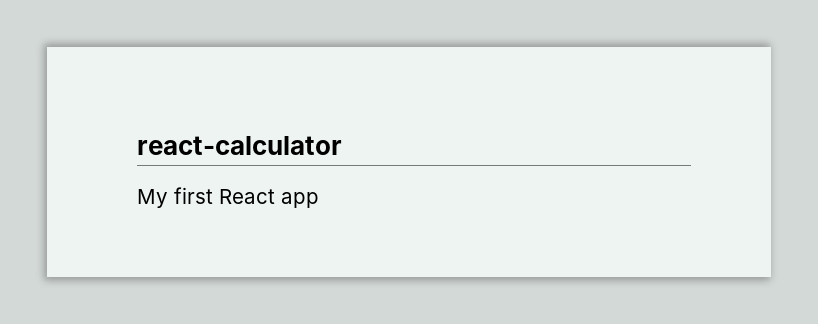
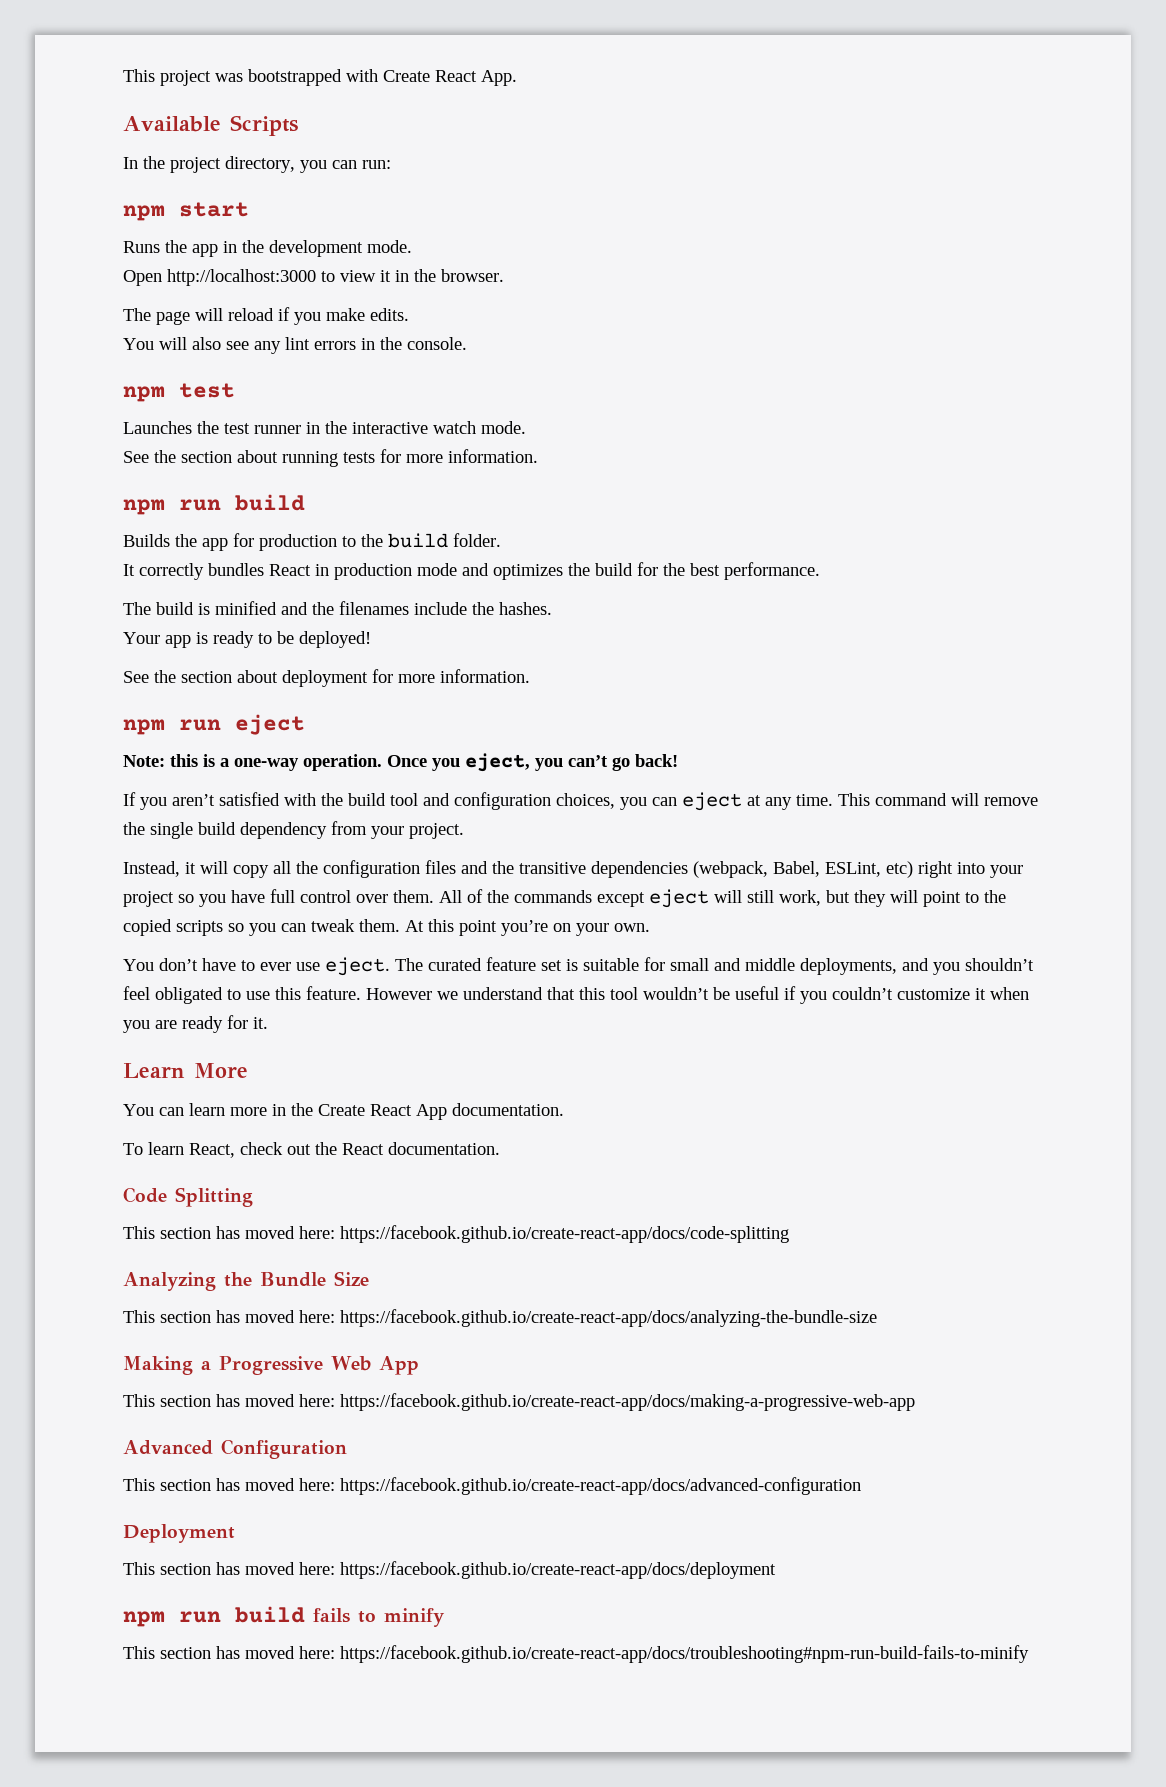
- react-calculator
- My first React app
+ This project was bootstrapped with Create React App.
+ Available Scripts
+ In the project directory, you can run:
+ npm start
+ Runs the app in the development mode.
+ Open http://localhost:3000 to view it in the browser.
+ The page will reload if you make edits.
+ You will also see any lint errors in the console.
+ npm test
+ Launches the test runner in the interactive watch mode.
+ See the section about running tests for more information.
+ npm run build
+ Builds the app for production to the build folder.
+ It correctly bundles React in production mode and optimizes the build for the best performance.
+ The build is minified and the filenames include the hashes.
+ Your app is ready to be deployed!
+ See the section about deployment for more information.
+ npm run eject
+ Note: this is a one-way operation. Once you eject, you can’t go back!
+ If you aren’t satisfied with the build tool and configuration choices, you can eject at any time. This command will remove the single build dependency from your project.
+ Instead, it will copy all the configuration files and the transitive dependencies (webpack, Babel, ESLint, etc) right into your project so you have full control over them. All of the commands except eject will still work, but they will point to the copied scripts so you can tweak them. At this point you’re on your own.
+ You don’t have to ever use eject. The curated feature set is suitable for small and middle deployments, and you shouldn’t feel obligated to use this feature. However we understand that this tool wouldn’t be useful if you couldn’t customize it when you are ready for it.
+ Learn More
+ You can learn more in the Create React App documentation.
+ To learn React, check out the React documentation.
+ Code Splitting
+ This section has moved here: https://facebook.github.io/create-react-app/docs/code-splitting
+ Analyzing the Bundle Size
+ This section has moved here: https://facebook.github.io/create-react-app/docs/analyzing-the-bundle-size
+ Making a Progressive Web App
+ This section has moved here: https://facebook.github.io/create-react-app/docs/making-a-progressive-web-app
+ Advanced Configuration
+ This section has moved here: https://facebook.github.io/create-react-app/docs/advanced-configuration
+ Deployment
+ This section has moved here: https://facebook.github.io/create-react-app/docs/deployment
+ npm run build fails to minify
+ This section has moved here: https://facebook.github.io/create-react-app/docs/troubleshooting#npm-run-build-fails-to-minify

